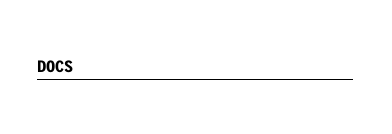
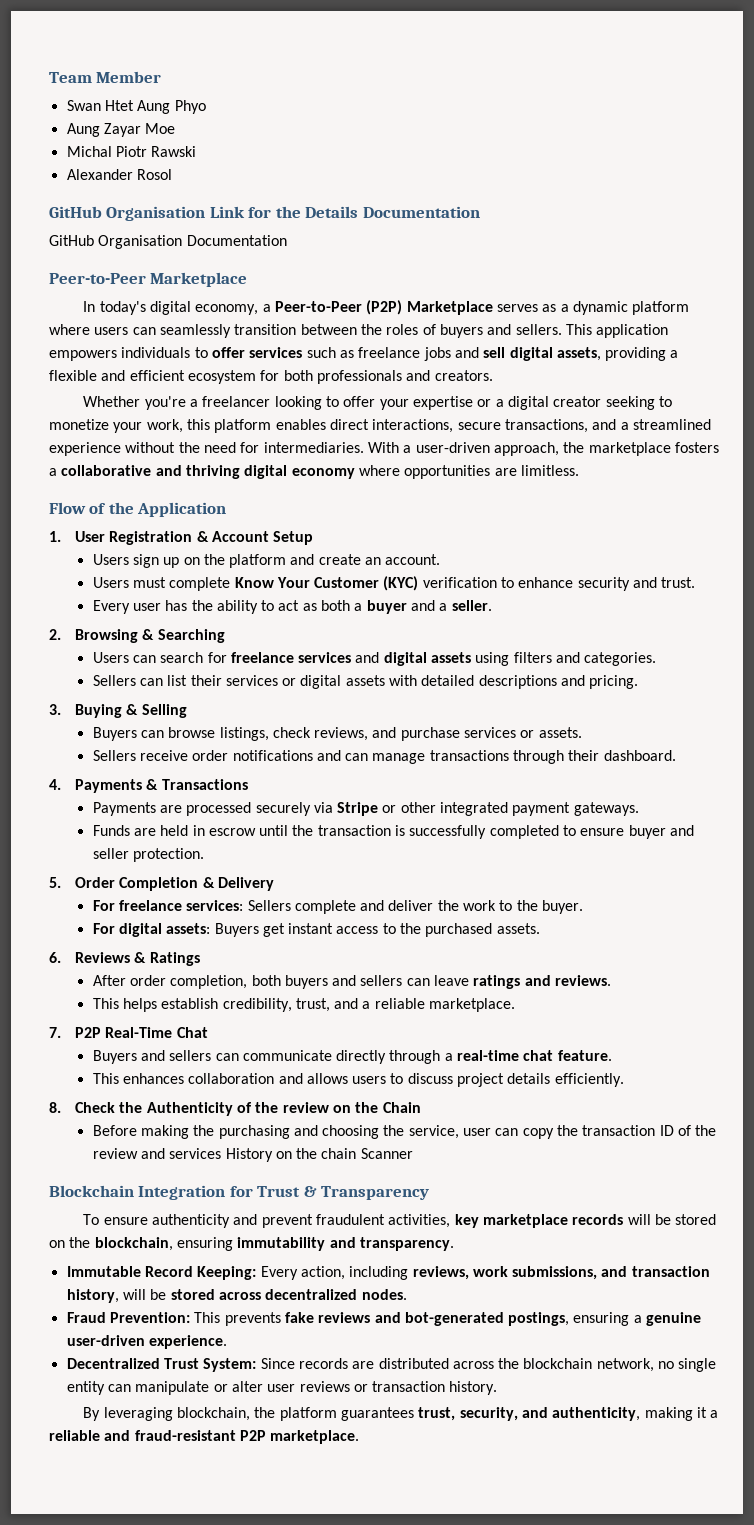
- DOCS
+ Team Member
+ Swan Htet Aung Phyo
+ Aung Zayar Moe
+ Michal Piotr Rawski
+ Alexander Rosol
+ GitHub Organisation Link for the Details Documentation
+ GitHub Organisation Documentation
+ Peer-to-Peer Marketplace
+ In today's digital economy, a Peer-to-Peer (P2P) Marketplace serves as a dynamic platform where users can seamlessly transition between the roles of buyers and sellers. This application empowers individuals to offer services such as freelance jobs and sell digital assets, providing a flexible and efficient ecosystem for both professionals and creators.
+ Whether you're a freelancer looking to offer your expertise or a digital creator seeking to monetize your work, this platform enables direct interactions, secure transactions, and a streamlined experience without the need for intermediaries. With a user-driven approach, the marketplace fosters a collaborative and thriving digital economy where opportunities are limitless.
+ Flow of the Application
+ 1. User Registration & Account Setup
+ Users sign up on the platform and create an account.
+ Users must complete Know Your Customer (KYC) verification to enhance security and trust.
+ Every user has the ability to act as both a buyer and a seller.
+ 2. Browsing & Searching
+ Users can search for freelance services and digital assets using filters and categories.
+ Sellers can list their services or digital assets with detailed descriptions and pricing.
+ 3. Buying & Selling
+ Buyers can browse listings, check reviews, and purchase services or assets.
+ Sellers receive order notifications and can manage transactions through their dashboard.
+ 4. Payments & Transactions
+ Payments are processed securely via Stripe or other integrated payment gateways.
+ Funds are held in escrow until the transaction is successfully completed to ensure buyer and seller protection.
+ 5. Order Completion & Delivery
+ For freelance services: Sellers complete and deliver the work to the buyer.
+ For digital assets: Buyers get instant access to the purchased assets.
+ 6. Reviews & Ratings
+ After order completion, both buyers and sellers can leave ratings and reviews.
+ This helps establish credibility, trust, and a reliable marketplace.
+ 7. P2P Real-Time Chat
+ Buyers and sellers can communicate directly through a real-time chat feature.
+ This enhances collaboration and allows users to discuss project details efficiently.
+ 8. Check the Authenticity of the review on the Chain
+ Before making the purchasing and choosing the service, user can copy the transaction ID of the review and services History on the chain Scanner
+ Blockchain Integration for Trust & Transparency
+ To ensure authenticity and prevent fraudulent activities, key marketplace records will be stored on the blockchain, ensuring immutability and transparency.
+ Immutable Record Keeping: Every action, including reviews, work submissions, and transaction history, will be stored across decentralized nodes.
+ Fraud Prevention: This prevents fake reviews and bot-generated postings, ensuring a genuine user-driven experience.
+ Decentralized Trust System: Since records are distributed across the blockchain network, no single entity can manipulate or alter user reviews or transaction history.
+ By leveraging blockchain, the platform guarantees trust, security, and authenticity, making it a reliable and fraud-resistant P2P marketplace.

